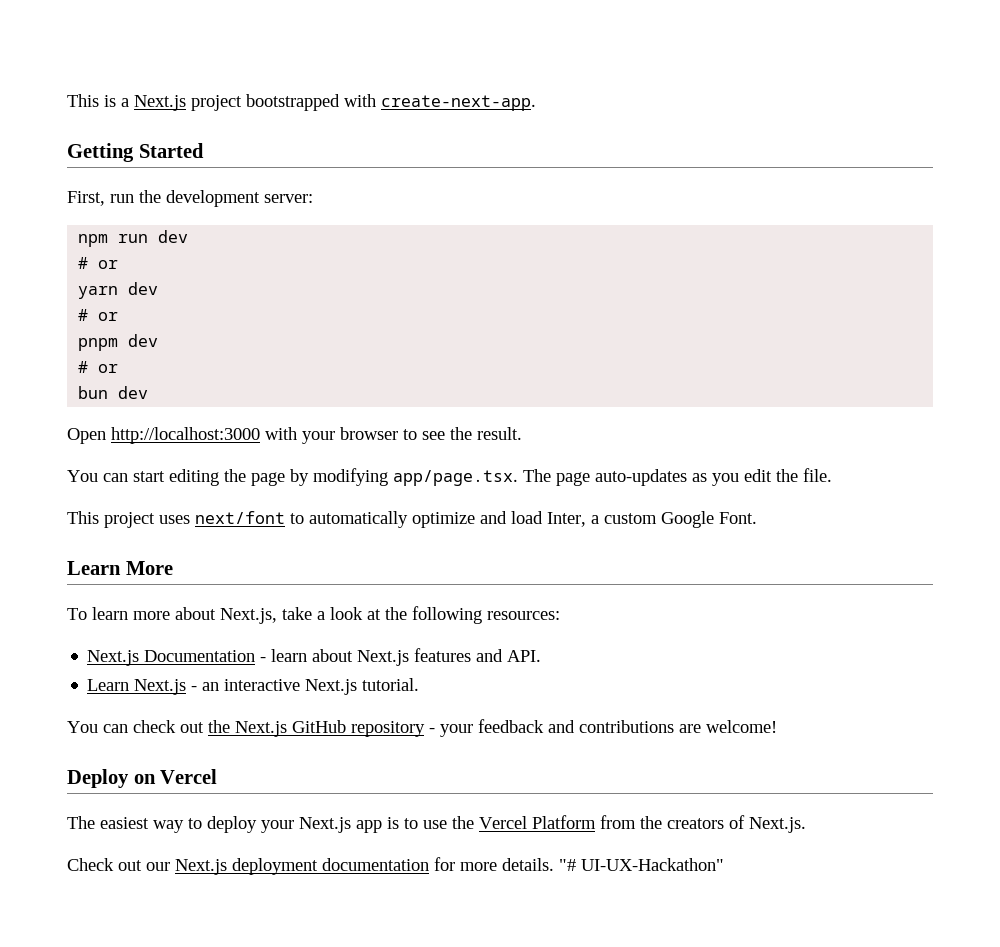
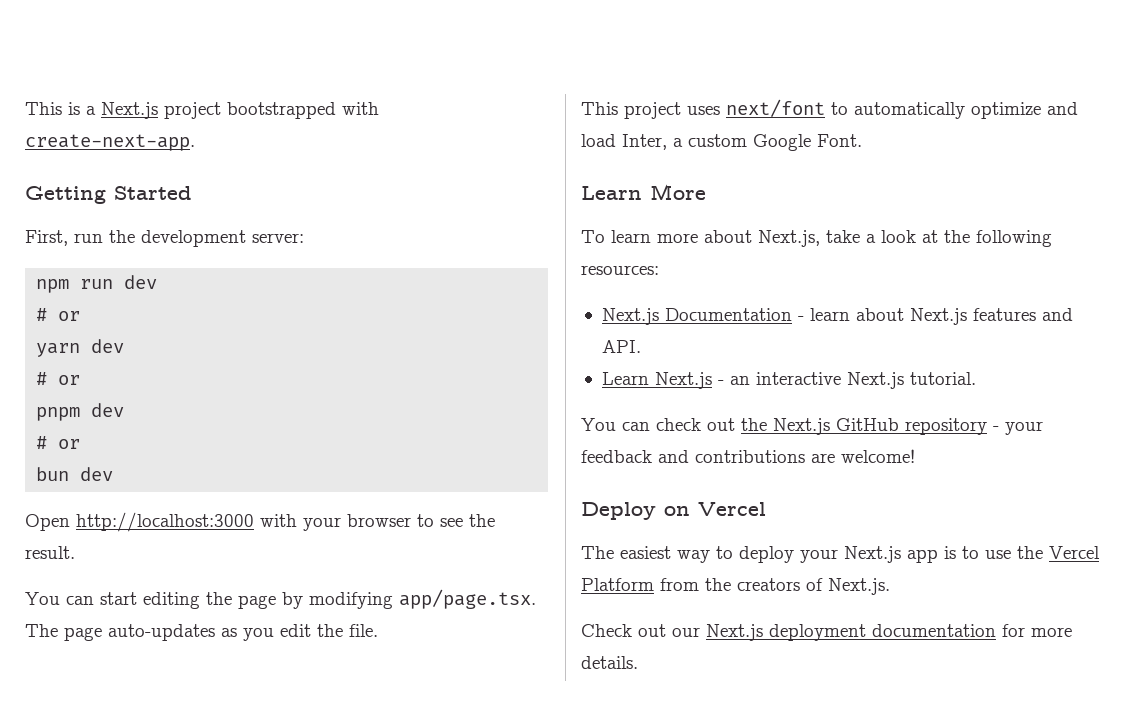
- "# UI-UX-Hackathon"

